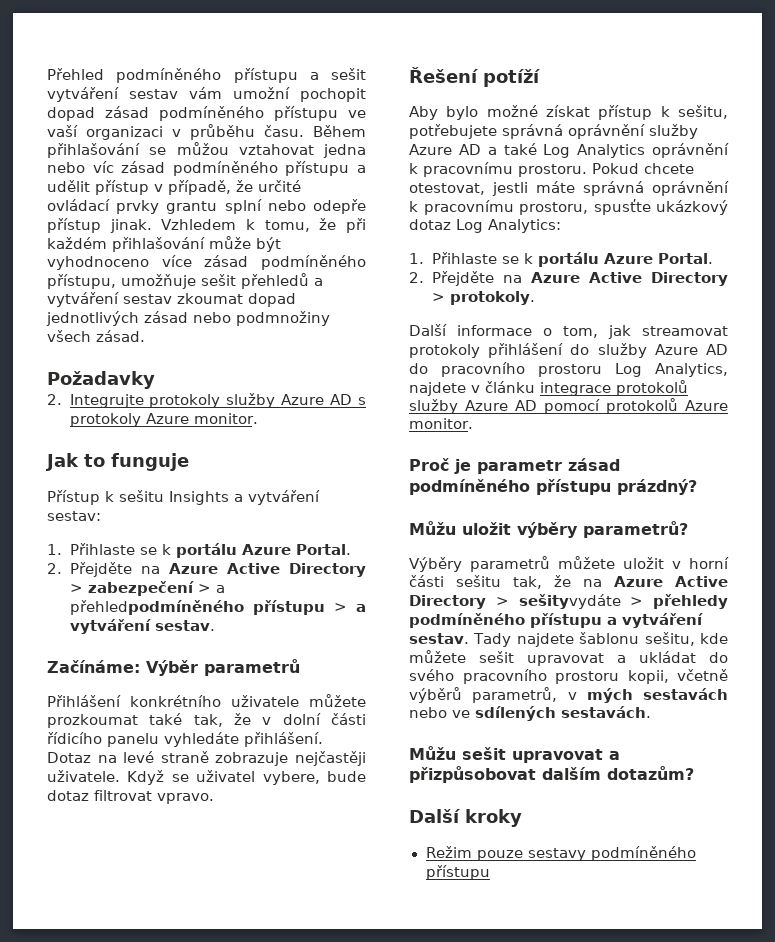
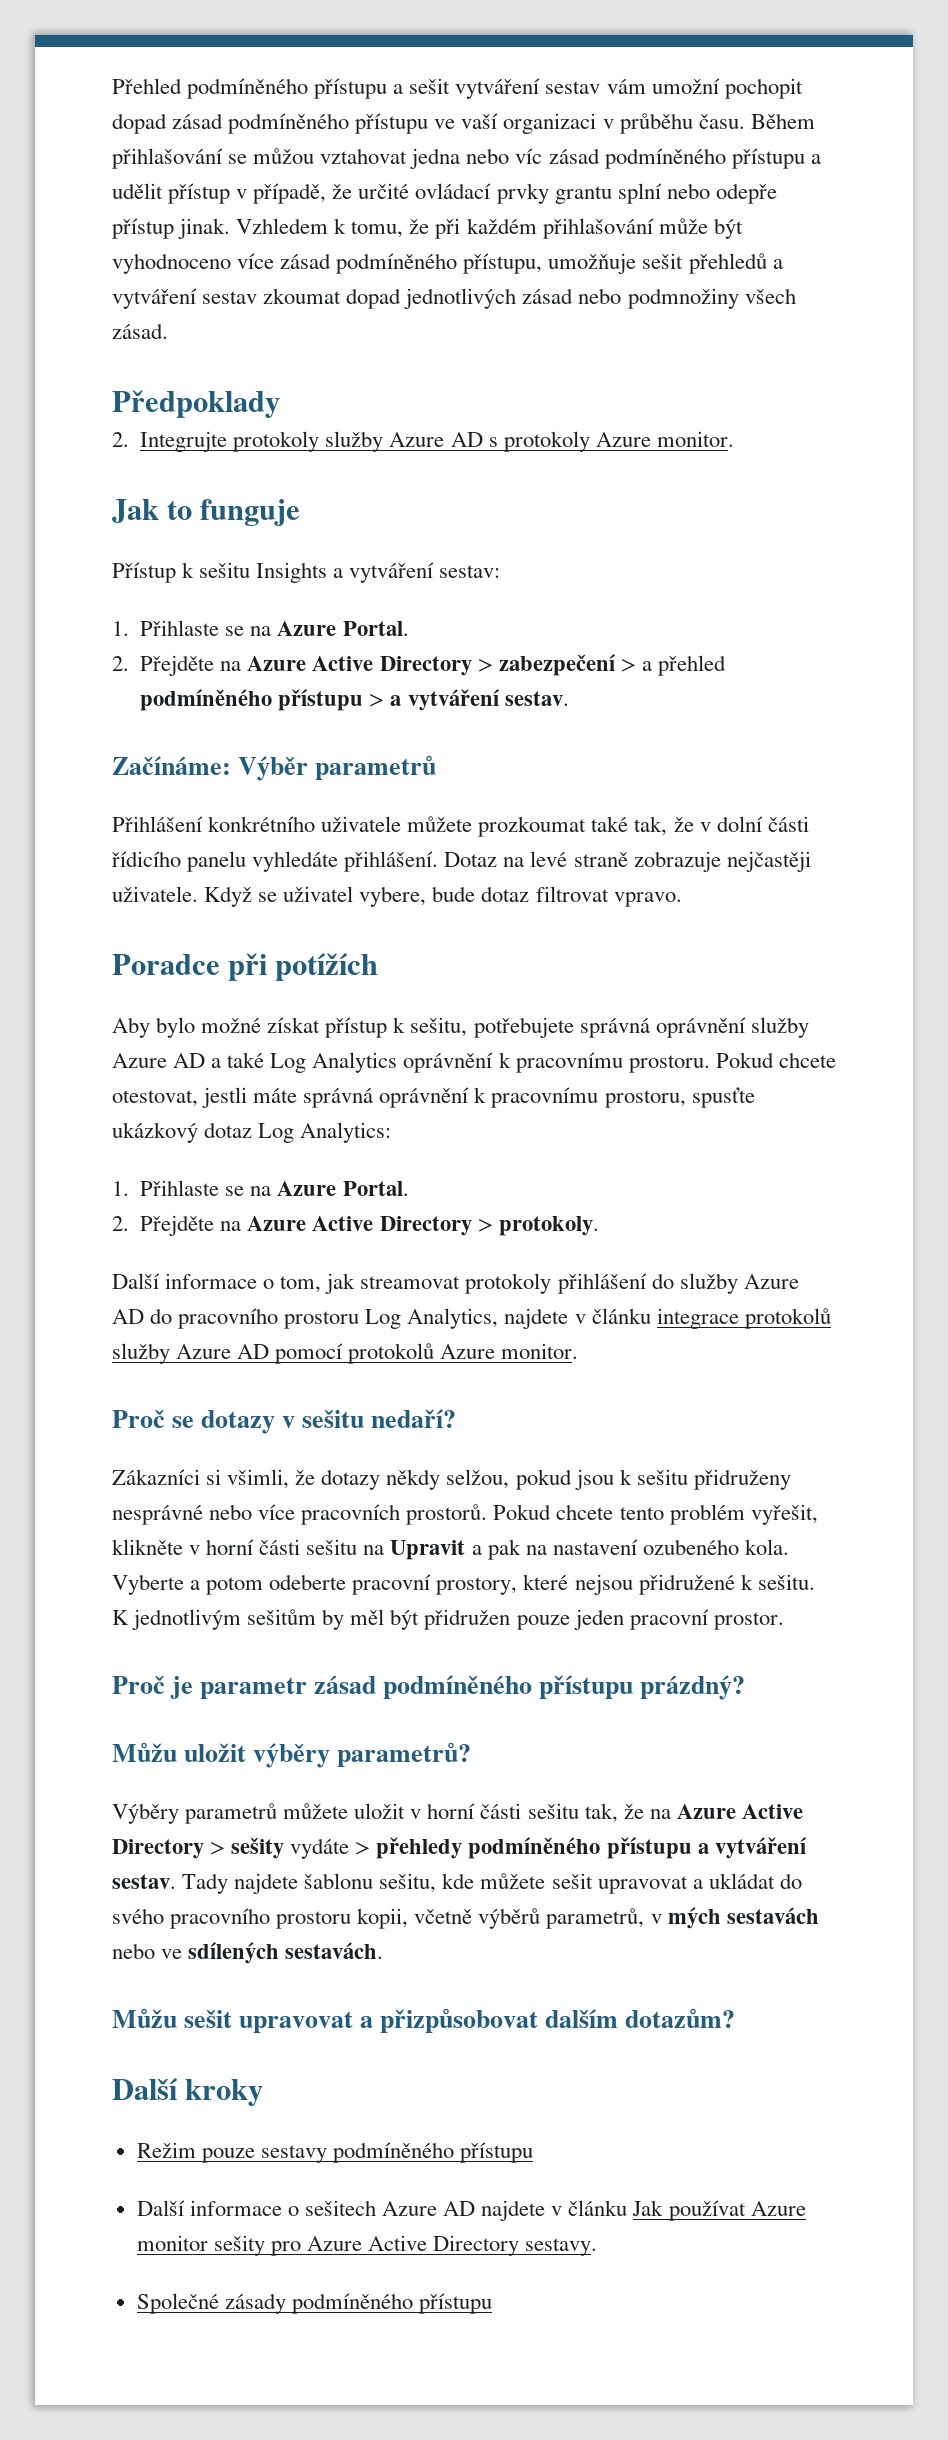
- Požadavky
+ Předpoklady
  Přístup k sešitu Insights a vytváření sestav:
- 1. Přihlaste se k portálu Azure Portal.
+ 1. Přihlaste se na Azure Portal.
- 2. Přejděte na Azure Active Directory > zabezpečení > a přehledpodmíněného přístupu > a vytváření sestav.
+ 2. Přejděte na Azure Active Directory > zabezpečení > a přehled podmíněného přístupu > a vytváření sestav.
- Řešení potíží
+ Poradce při potížích
  Pokud chcete otestovat, jestli máte správná oprávnění k pracovnímu prostoru, spusťte ukázkový dotaz Log Analytics:
- 1. Přihlaste se k portálu Azure Portal.
+ 1. Přihlaste se na Azure Portal.
+ Proč se dotazy v sešitu nedaří?
+ Zákazníci si všimli, že dotazy někdy selžou, pokud jsou k sešitu přidruženy nesprávné nebo více pracovních prostorů. Pokud chcete tento problém vyřešit, klikněte v horní části sešitu na Upravit a pak na nastavení ozubeného kola. Vyberte a potom odeberte pracovní prostory, které nejsou přidružené k sešitu. K jednotlivým sešitům by měl být přidružen pouze jeden pracovní prostor.
- Výběry parametrů můžete uložit v horní části sešitu tak, že na Azure Active Directory > sešityvydáte > přehledy podmíněného přístupu a vytváření sestav.
+ Výběry parametrů můžete uložit v horní části sešitu tak, že na Azure Active Directory > sešity vydáte > přehledy podmíněného přístupu a vytváření sestav.
+ Další informace o sešitech Azure AD najdete v článku Jak používat Azure monitor sešity pro Azure Active Directory sestavy.
+ Společné zásady podmíněného přístupu

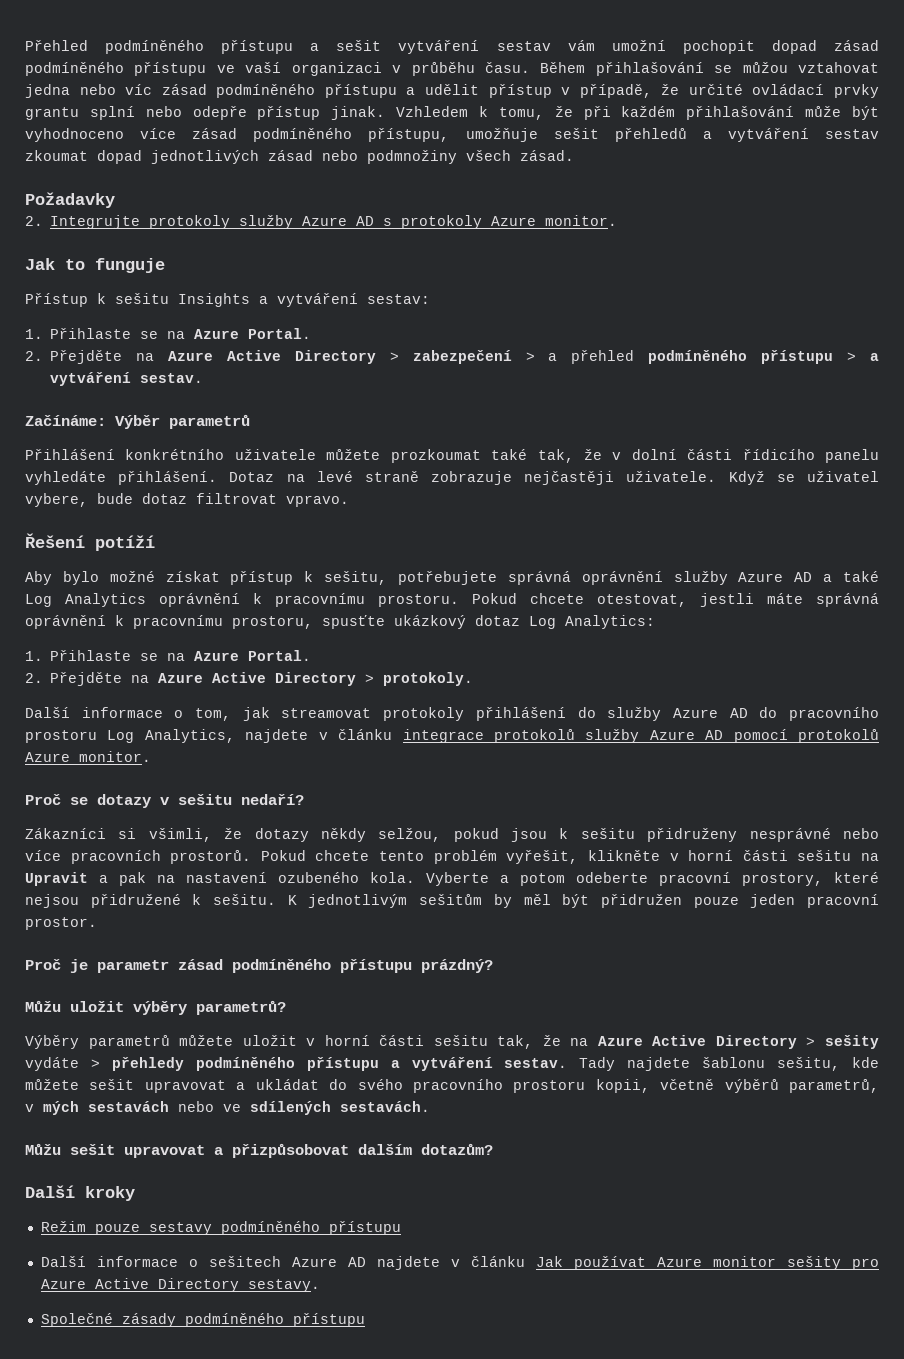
- Předpoklady
+ Požadavky
- Poradce při potížích
+ Řešení potíží

